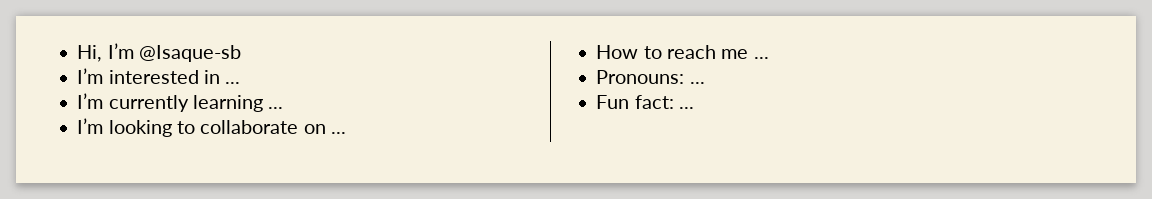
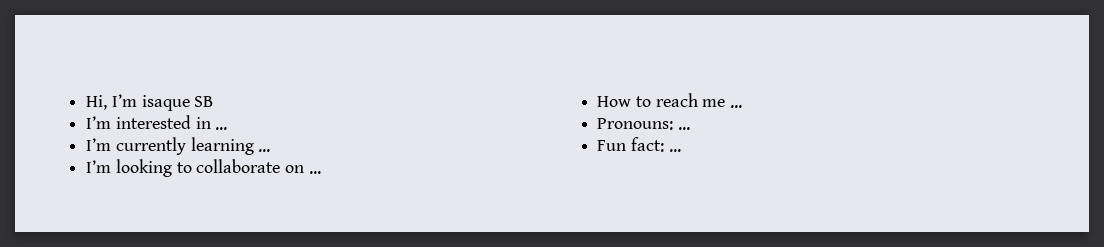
- Hi, I’m @Isaque-sb
+ Hi, I’m isaque SB

